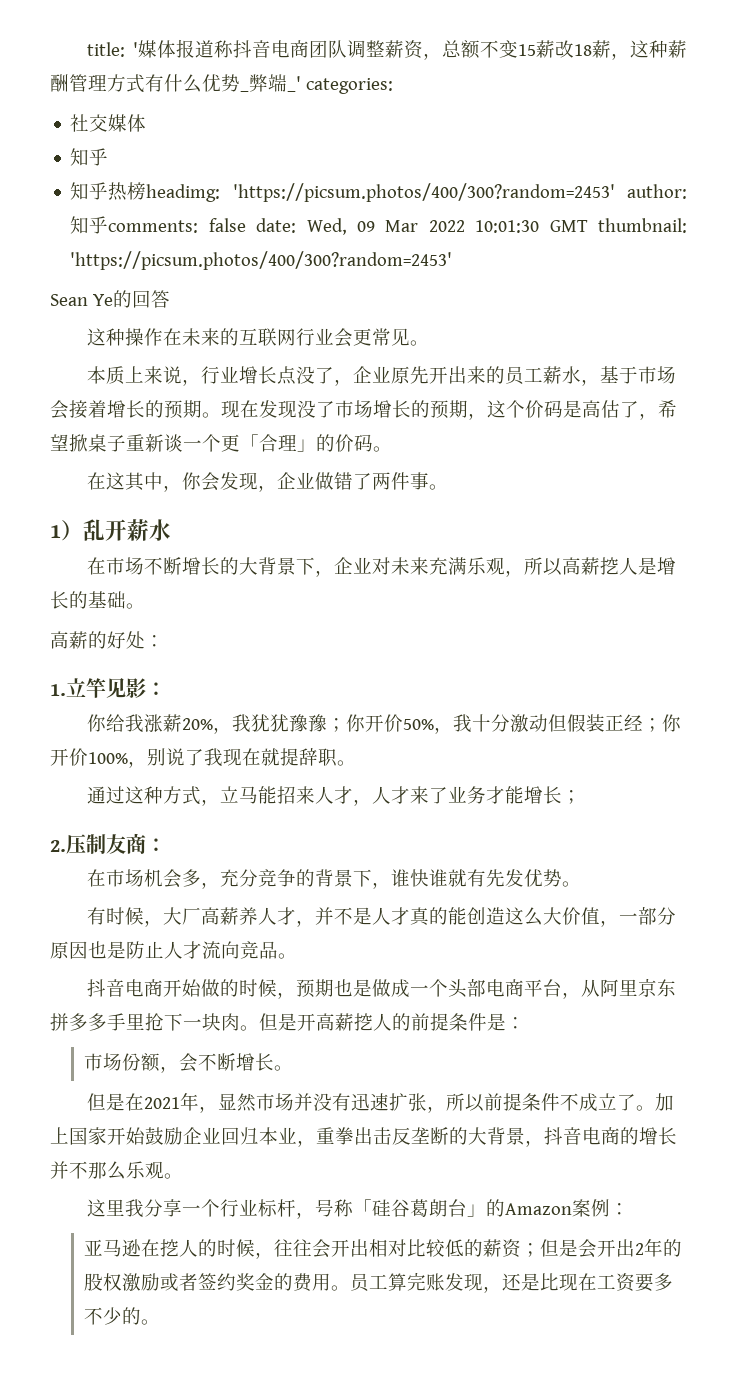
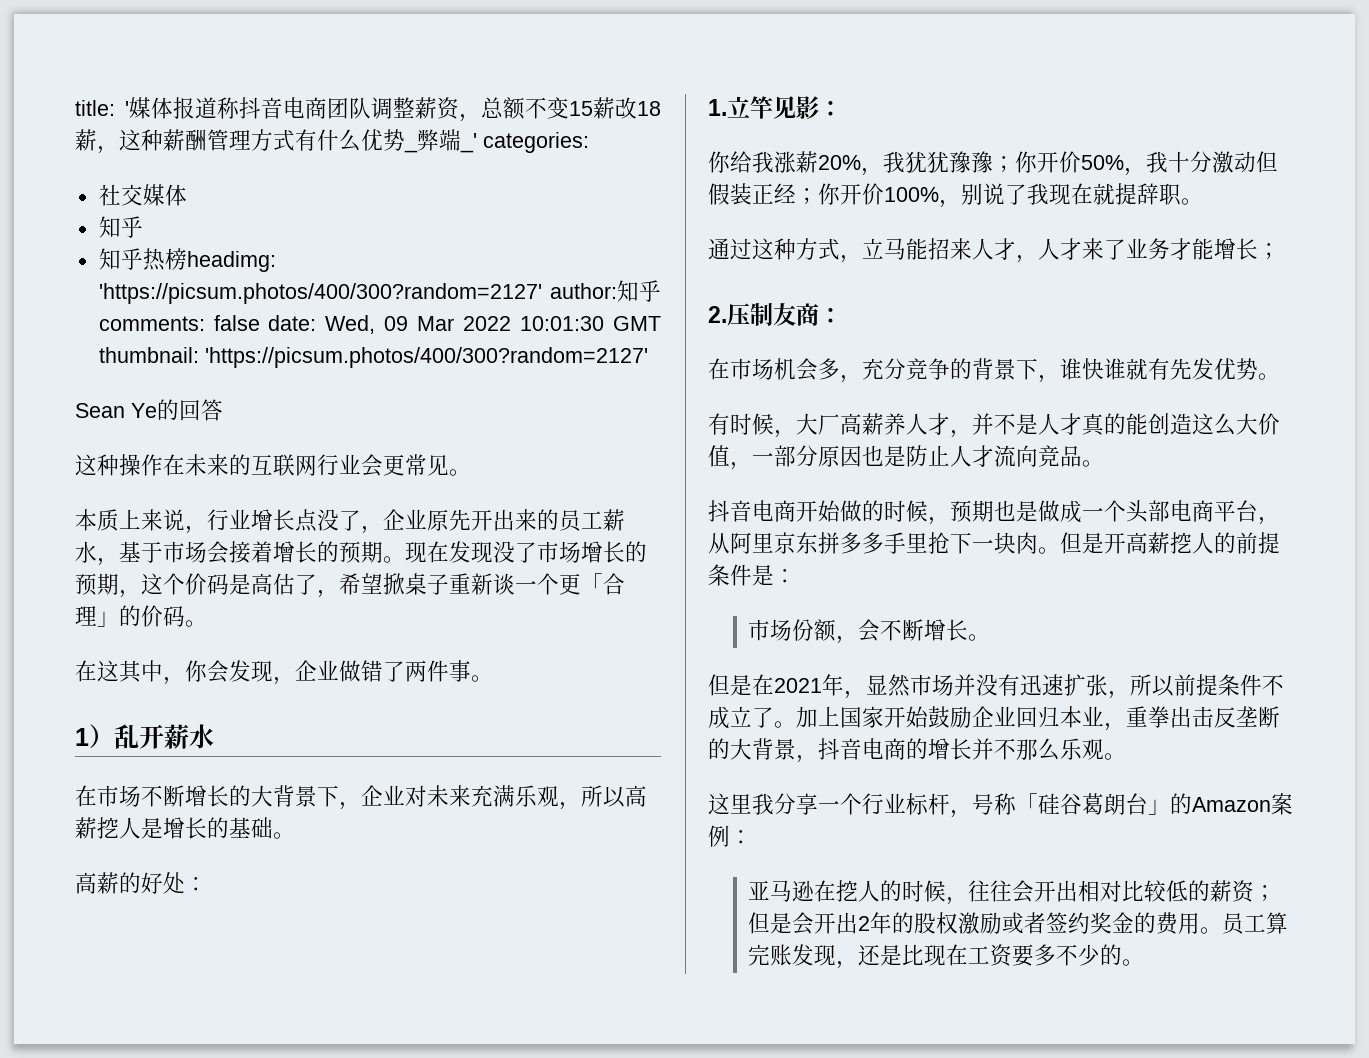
- 知乎热榜headimg: 'https://picsum.photos/400/300?random=2453' author:知乎comments: false date: Wed, 09 Mar 2022 10:01:30 GMT thumbnail: 'https://picsum.photos/400/300?random=2453'
+ 知乎热榜headimg: 'https://picsum.photos/400/300?random=2127' author:知乎comments: false date: Wed, 09 Mar 2022 10:01:30 GMT thumbnail: 'https://picsum.photos/400/300?random=2127'

